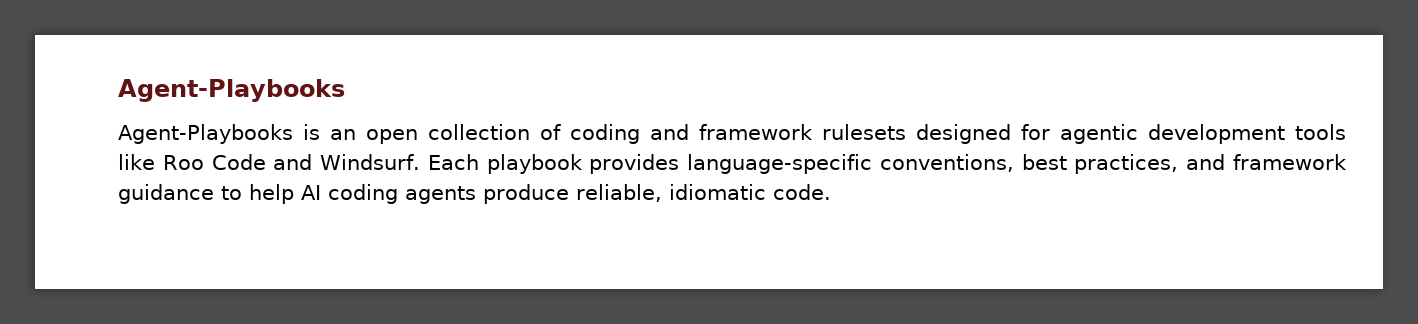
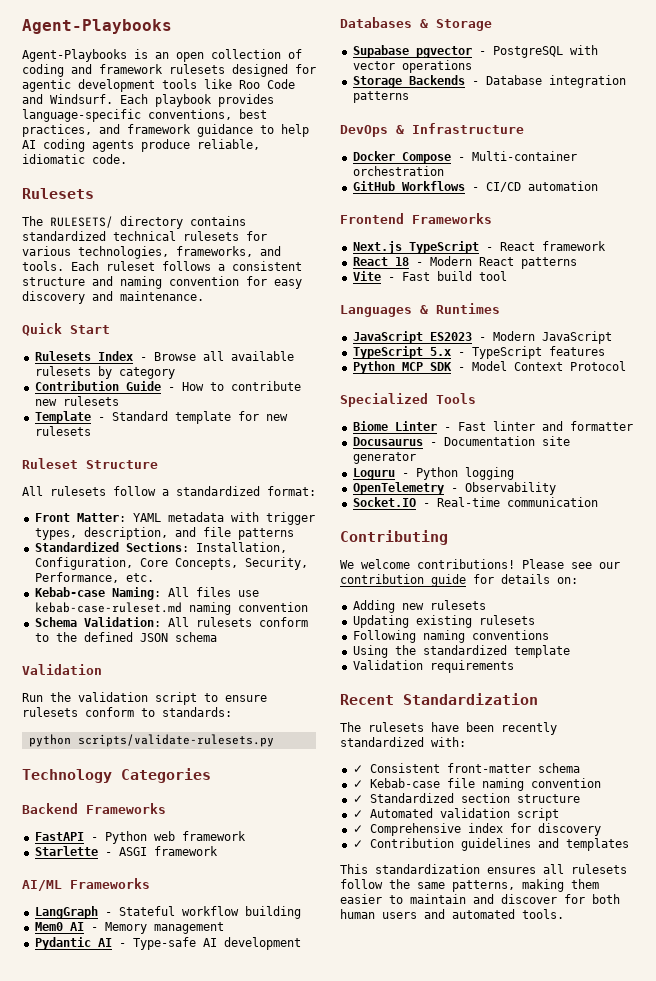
  Each playbook provides language-specific conventions, best practices, and framework guidance to help AI coding agents produce reliable, idiomatic code.
+ Rulesets
+ The RULESETS/ directory contains standardized technical rulesets for various technologies, frameworks, and tools. Each ruleset follows a consistent structure and naming convention for easy discovery and maintenance.
+ Quick Start
+ Rulesets Index - Browse all available rulesets by category
+ Contribution Guide - How to contribute new rulesets
+ Template - Standard template for new rulesets
+ Ruleset Structure
+ All rulesets follow a standardized format:
+ Front Matter: YAML metadata with trigger types, description, and file patterns
+ Standardized Sections: Installation, Configuration, Core Concepts, Security, Performance, etc.
+ Kebab-case Naming: All files use kebab-case-ruleset.md naming convention
+ Schema Validation: All rulesets conform to the defined JSON schema
+ Validation
+ Run the validation script to ensure rulesets conform to standards:
+ python scripts/validate-rulesets.py
+ Technology Categories
+ Backend Frameworks
+ FastAPI - Python web framework
+ Starlette - ASGI framework
+ AI/ML Frameworks
+ LangGraph - Stateful workflow building
+ Mem0 AI - Memory management
+ Pydantic AI - Type-safe AI development
+ Databases & Storage
+ Supabase pgvector - PostgreSQL with vector operations
+ Storage Backends - Database integration patterns
+ DevOps & Infrastructure
+ Docker Compose - Multi-container orchestration
+ GitHub Workflows - CI/CD automation
+ Frontend Frameworks
+ Next.js TypeScript - React framework
+ React 18 - Modern React patterns
+ Vite - Fast build tool
+ Languages & Runtimes
+ JavaScript ES2023 - Modern JavaScript
+ TypeScript 5.x - TypeScript features
+ Python MCP SDK - Model Context Protocol
+ Specialized Tools
+ Biome Linter - Fast linter and formatter
+ Docusaurus - Documentation site generator
+ Loguru - Python logging
+ OpenTelemetry - Observability
+ Socket.IO - Real-time communication
+ Contributing
+ We welcome contributions! Please see our contribution guide for details on:
+ Adding new rulesets
+ Updating existing rulesets
+ Following naming conventions
+ Using the standardized template
+ Validation requirements
+ Recent Standardization
+ The rulesets have been recently standardized with:
+ ✓ Consistent front-matter schema
+ ✓ Kebab-case file naming convention
+ ✓ Standardized section structure
+ ✓ Automated validation script
+ ✓ Comprehensive index for discovery
+ ✓ Contribution guidelines and templates
+ This standardization ensures all rulesets follow the same patterns, making them easier to maintain and discover for both human users and automated tools.

